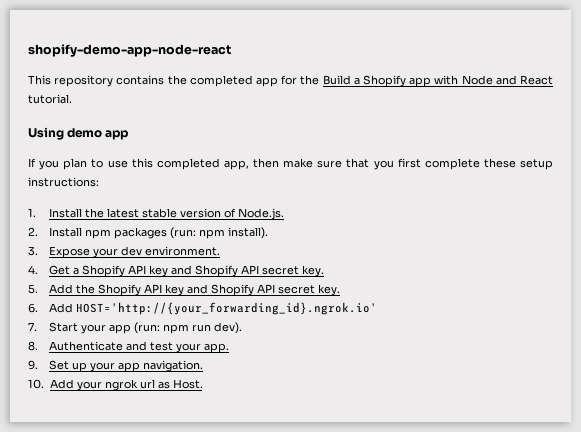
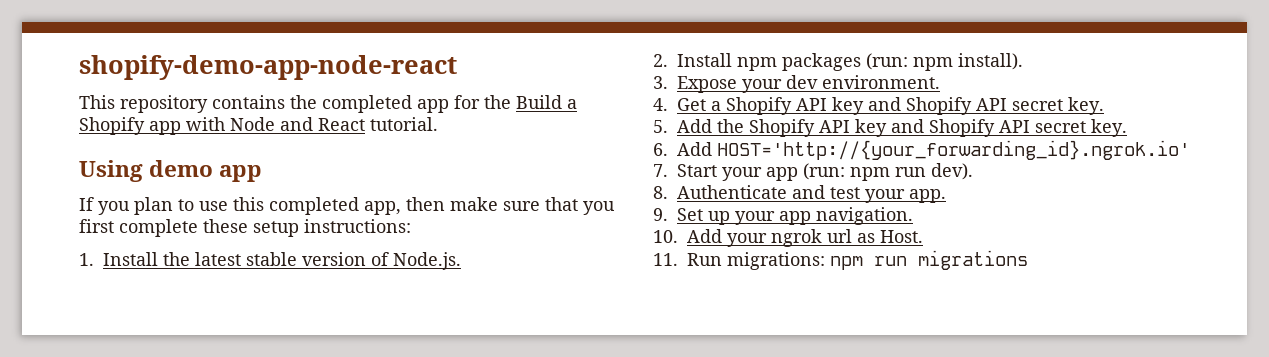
+ 11. Run migrations: npm run migrations

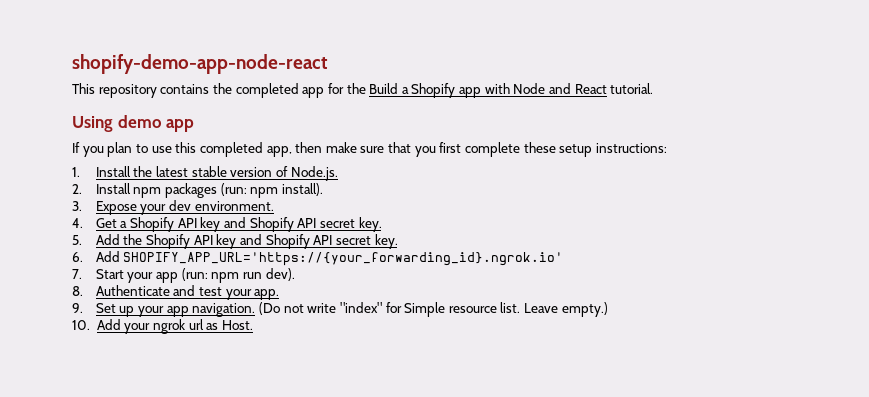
- 6. Add HOST='http://{your_forwarding_id}.ngrok.io'
+ 6. Add SHOPIFY_APP_URL='https://{your_forwarding_id}.ngrok.io'
+ (Do not write "index" for Simple resource list. Leave empty.)
- 11. Run migrations: npm run migrations

